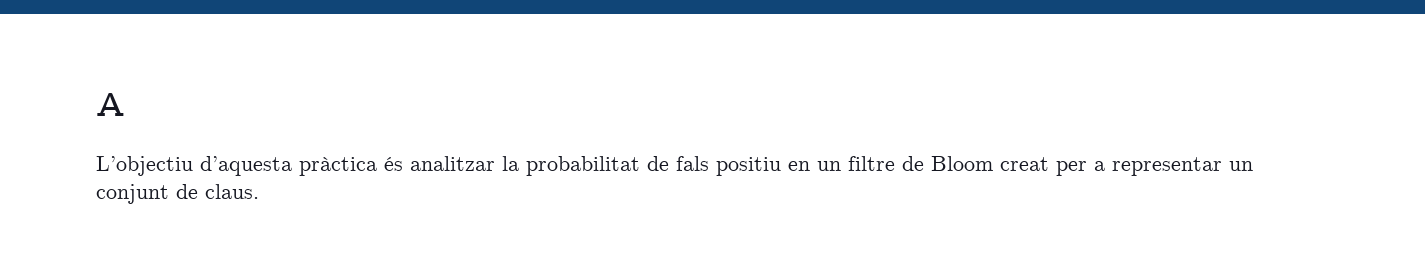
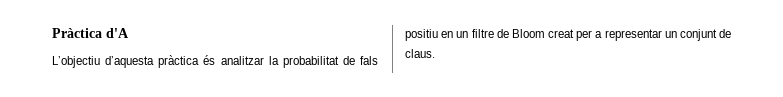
- A
+ Pràctica d'A

